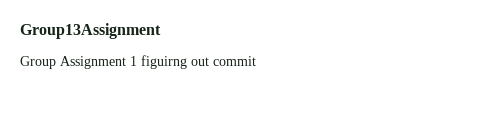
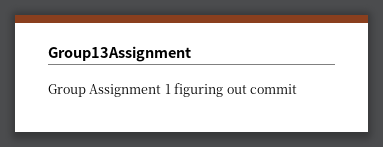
- Group Assignment 1 figuirng out commit
+ Group Assignment 1 figuring out commit

